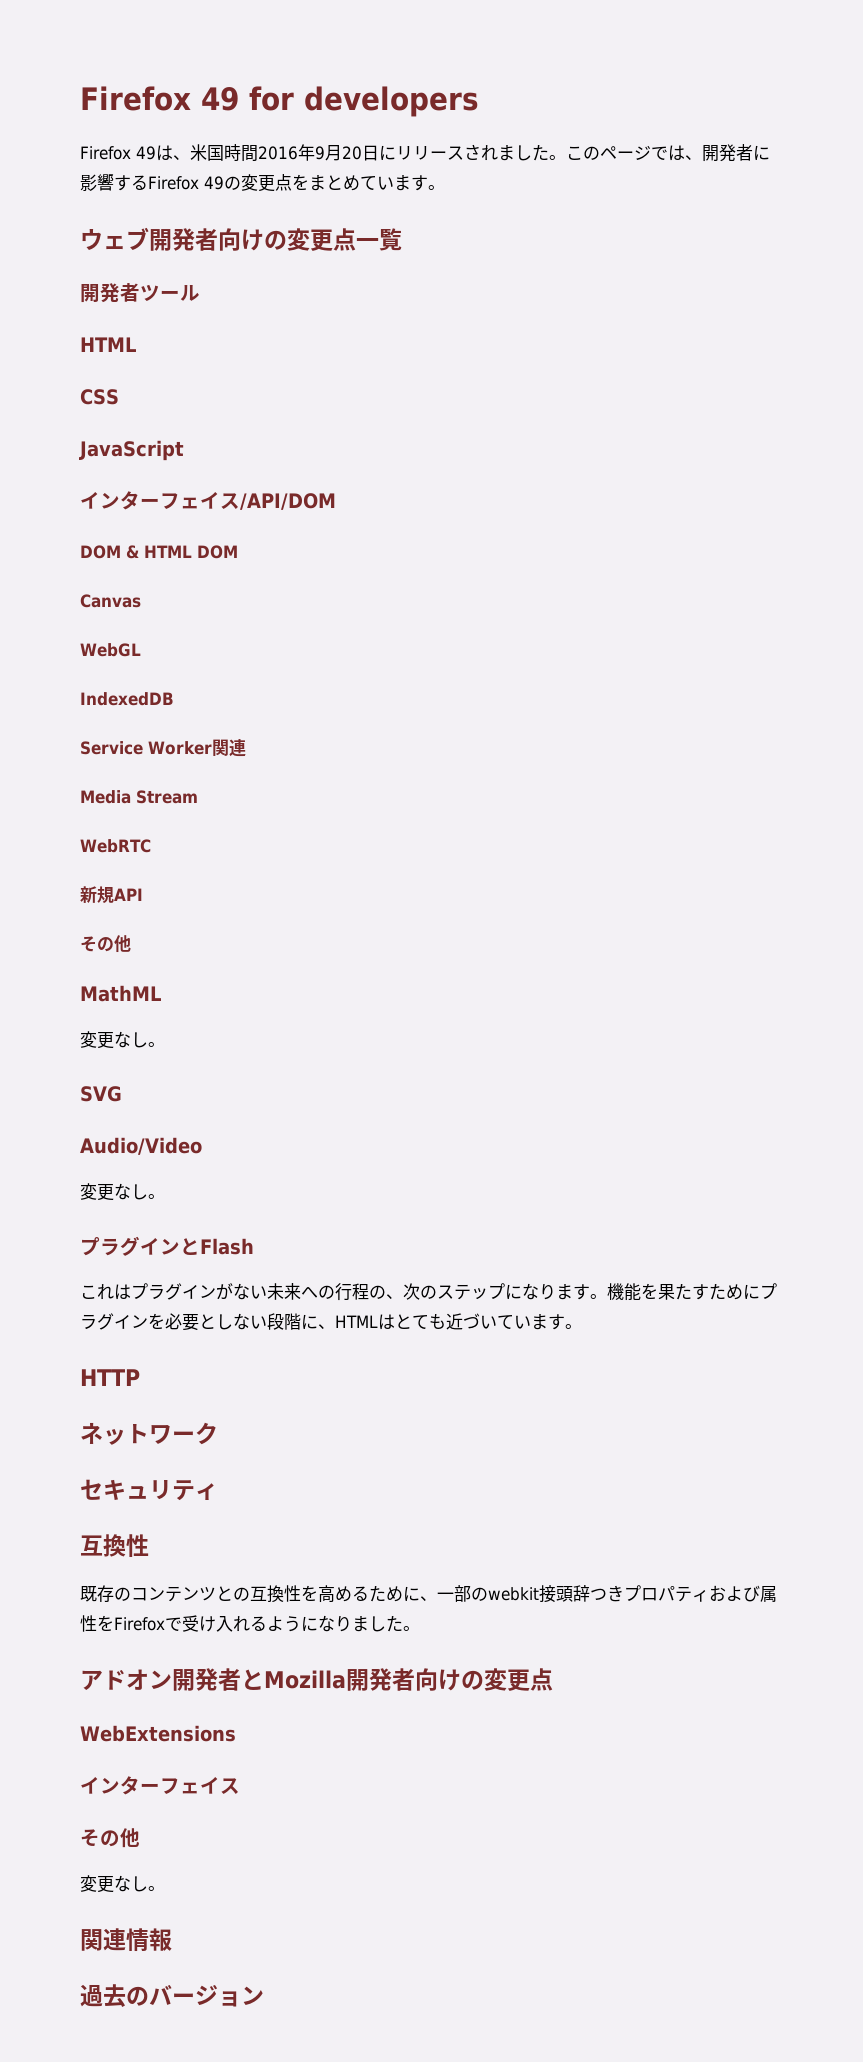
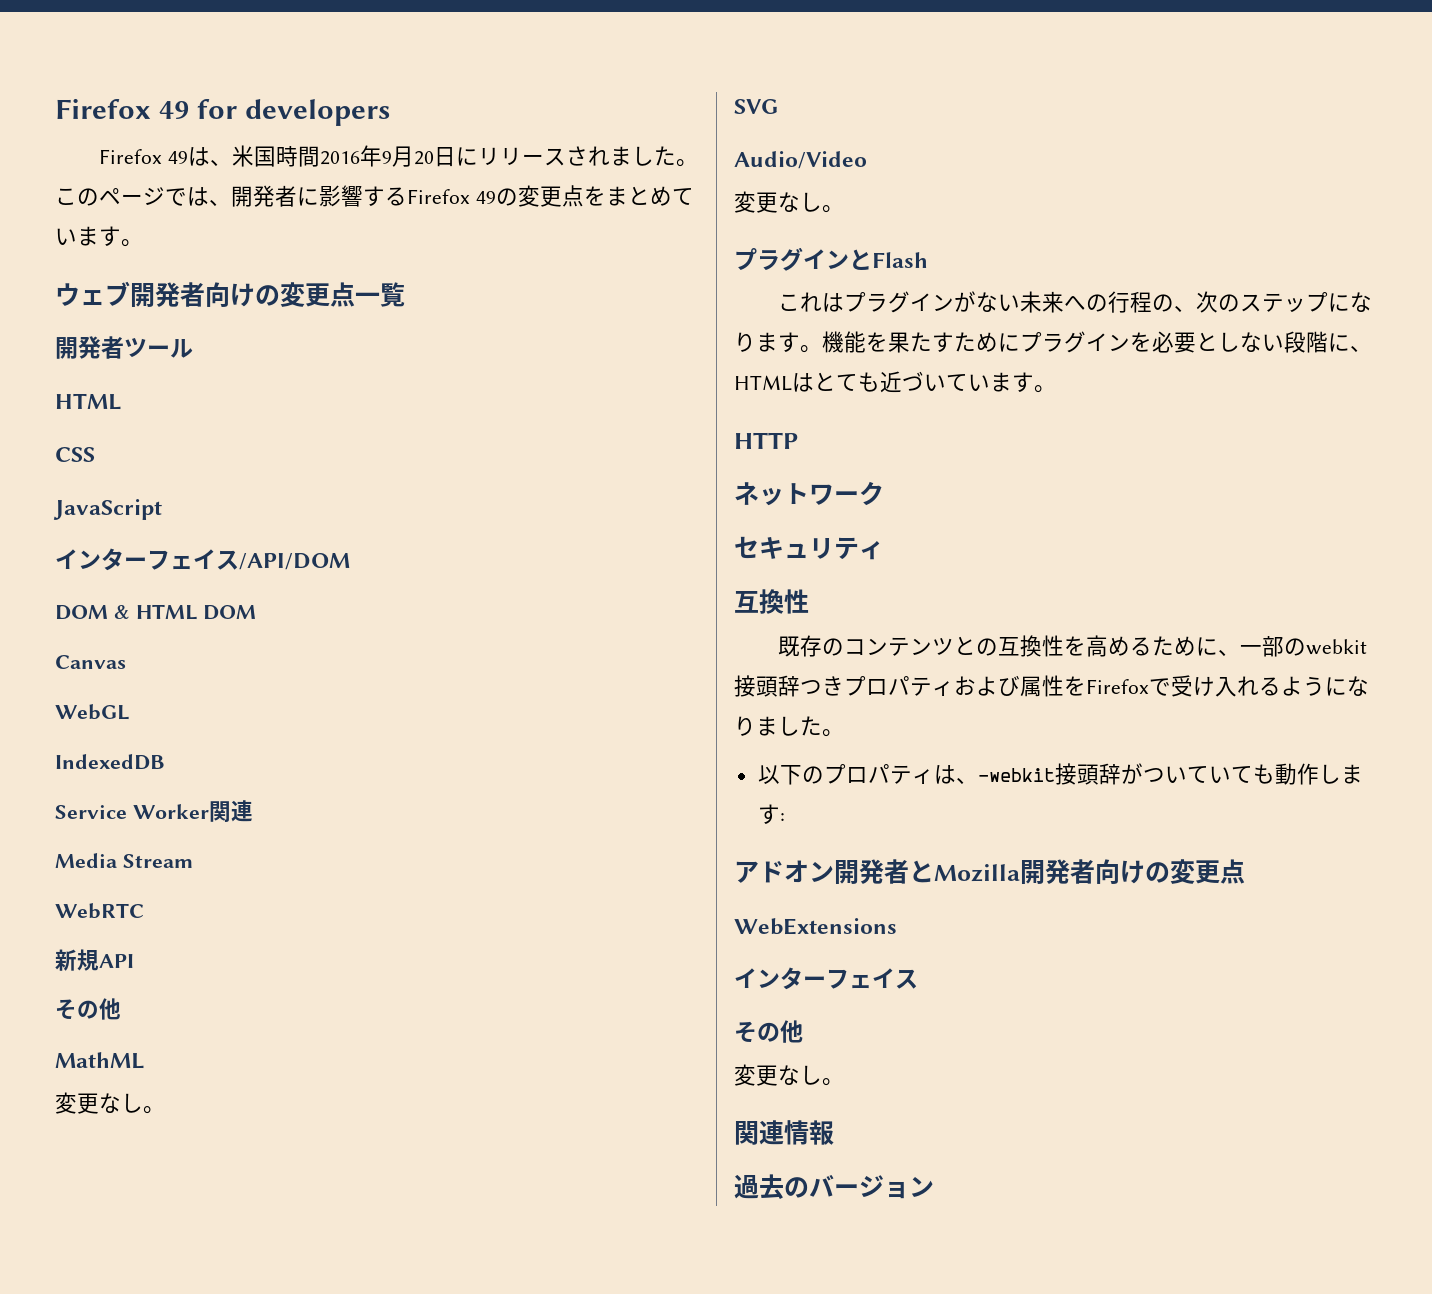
+ 以下のプロパティは、-webkit接頭辞がついていても動作します:

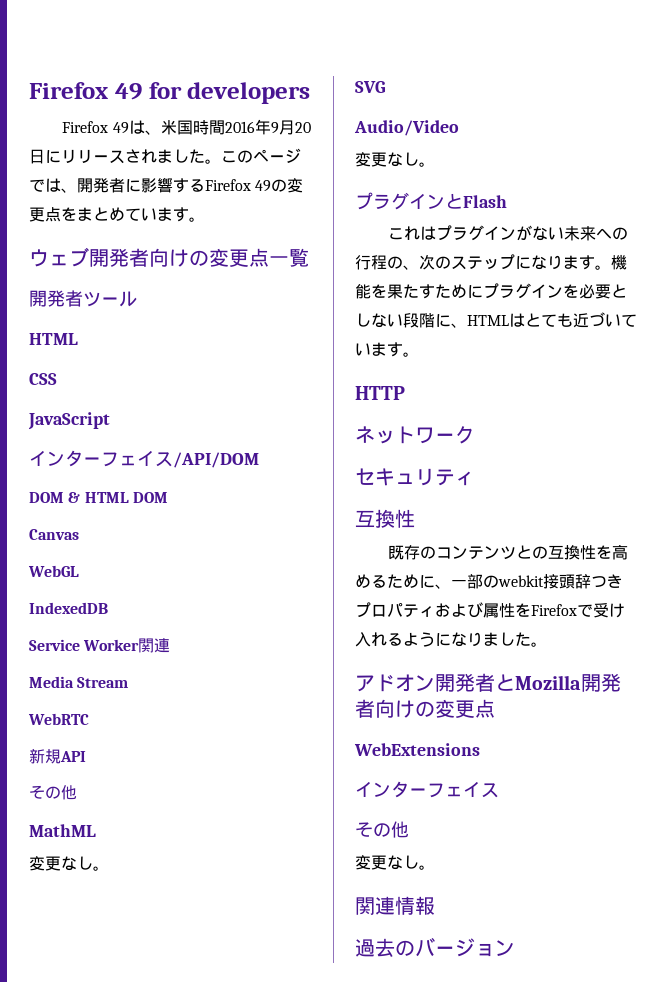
- 以下のプロパティは、-webkit接頭辞がついていても動作します:

